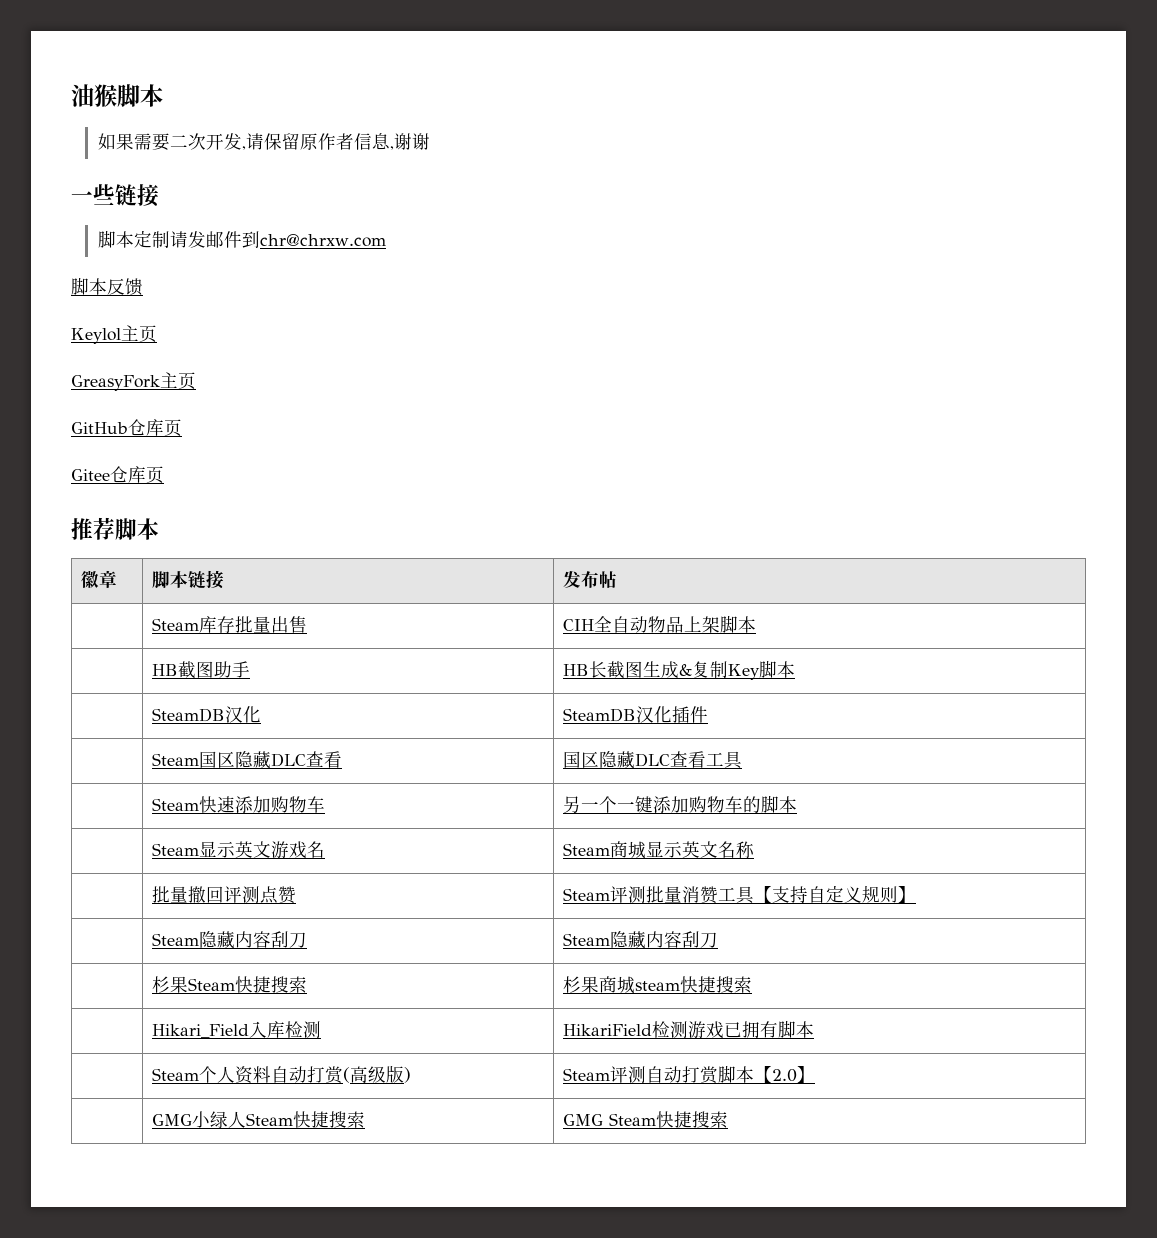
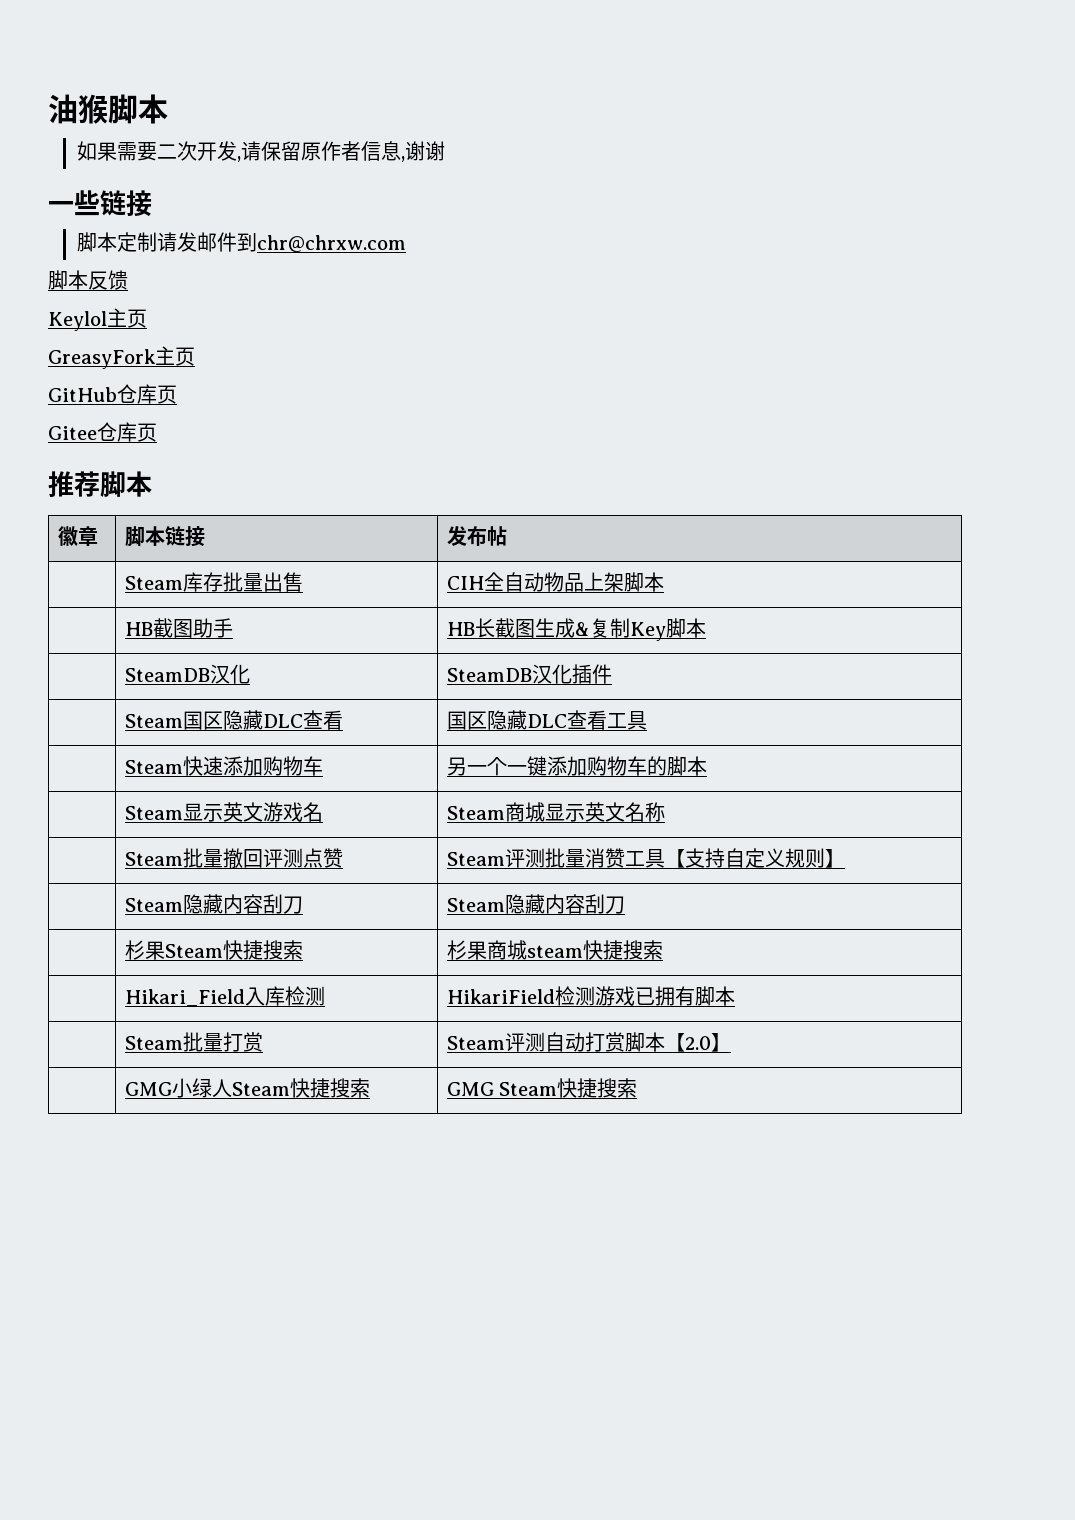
- | 批量撤回评测点赞 | Steam评测批量消赞工具【支持自定义规则】
+ | Steam批量撤回评测点赞 | Steam评测批量消赞工具【支持自定义规则】
- | Steam个人资料自动打赏(高级版) | Steam评测自动打赏脚本【2.0】
+ | Steam批量打赏 | Steam评测自动打赏脚本【2.0】

